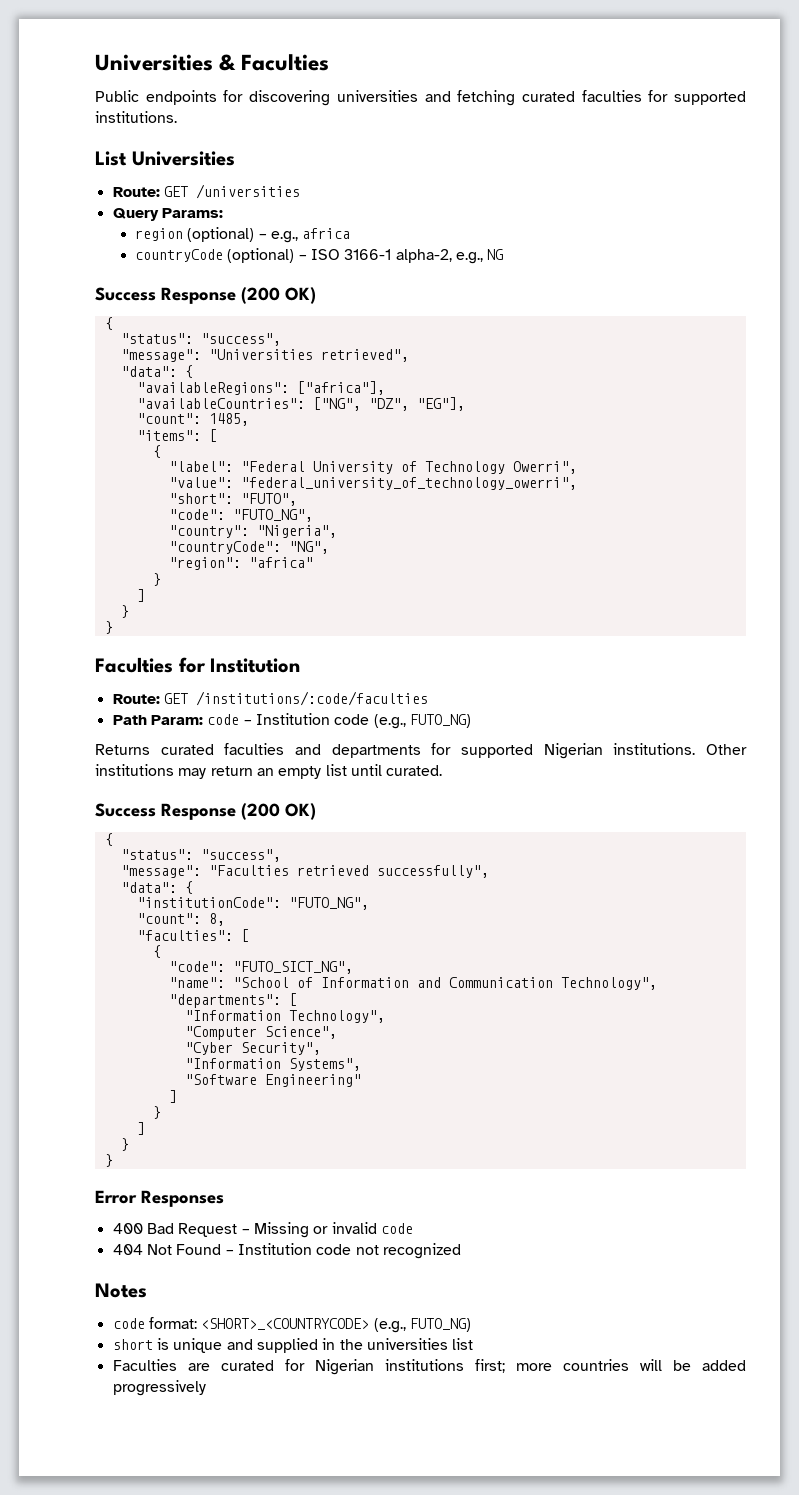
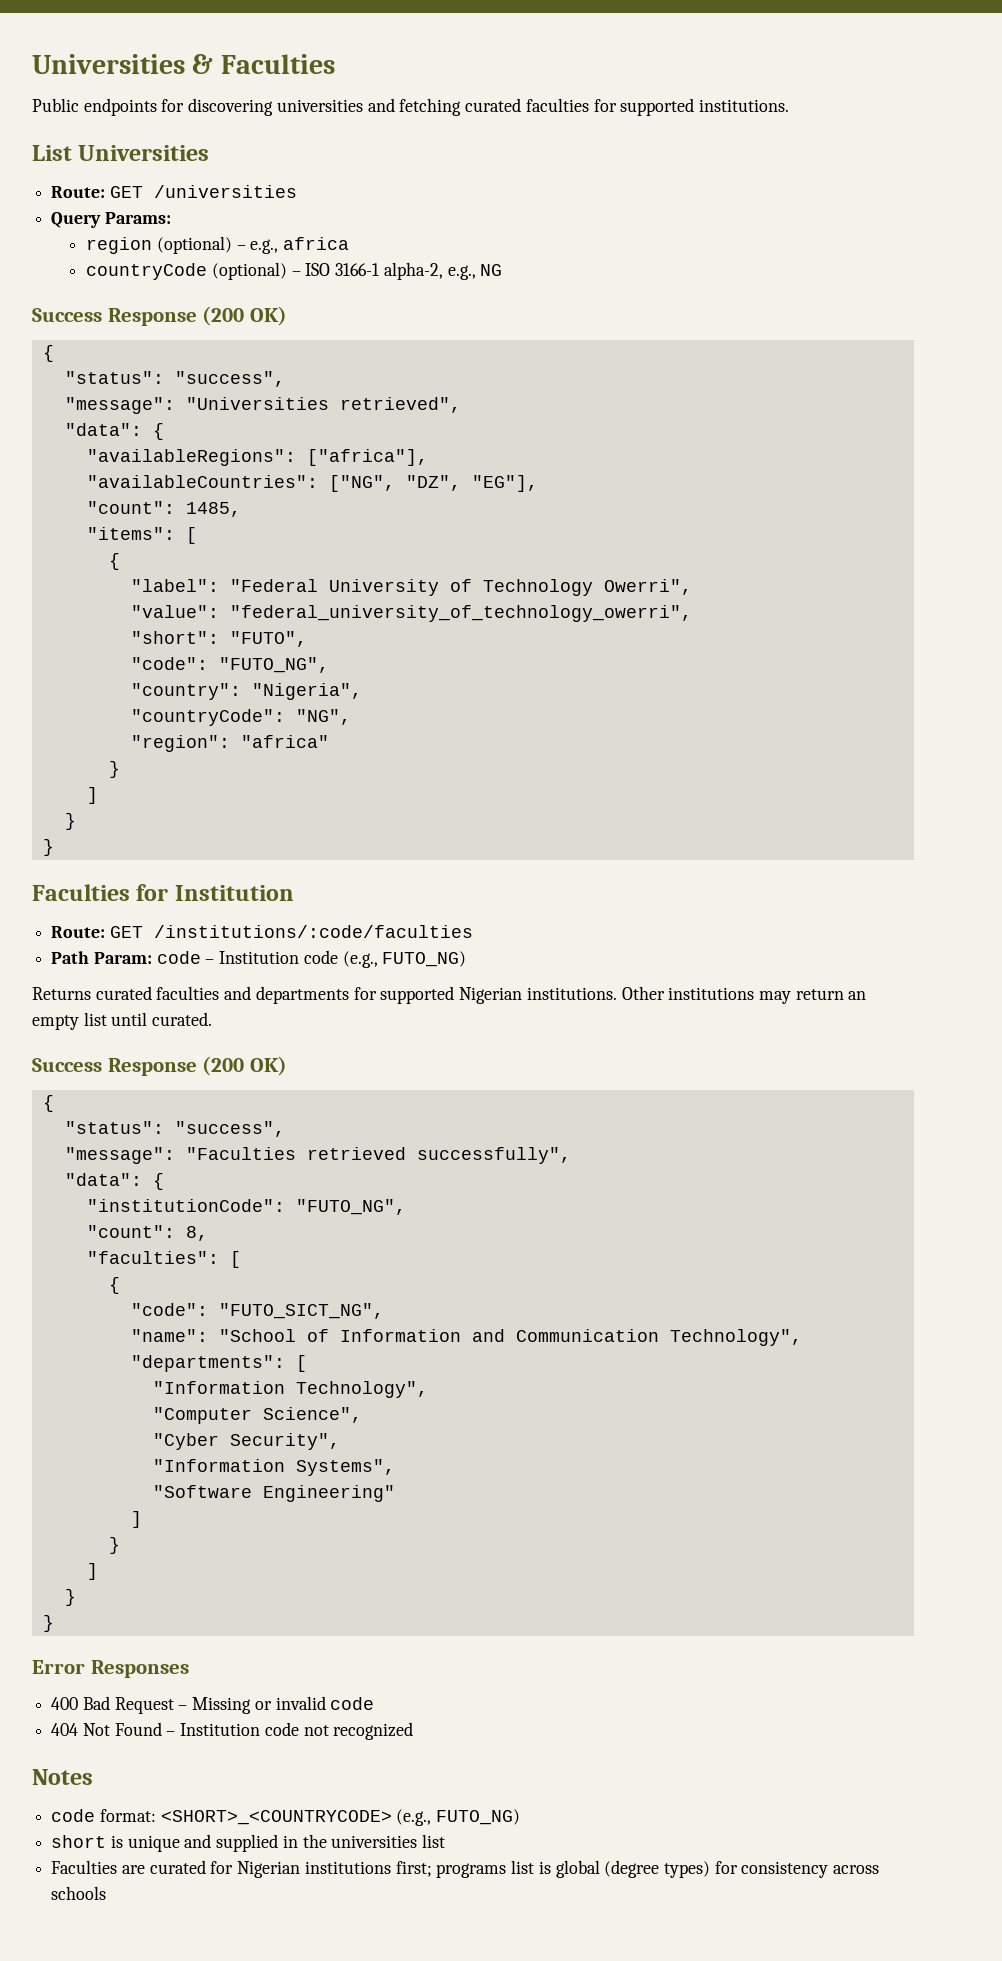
- Faculties are curated for Nigerian institutions first; more countries will be added progressively
+ Faculties are curated for Nigerian institutions first; programs list is global (degree types) for consistency across schools

